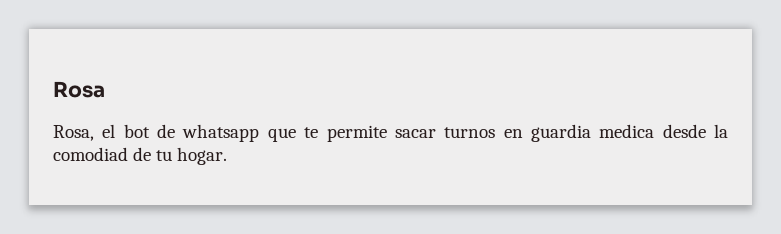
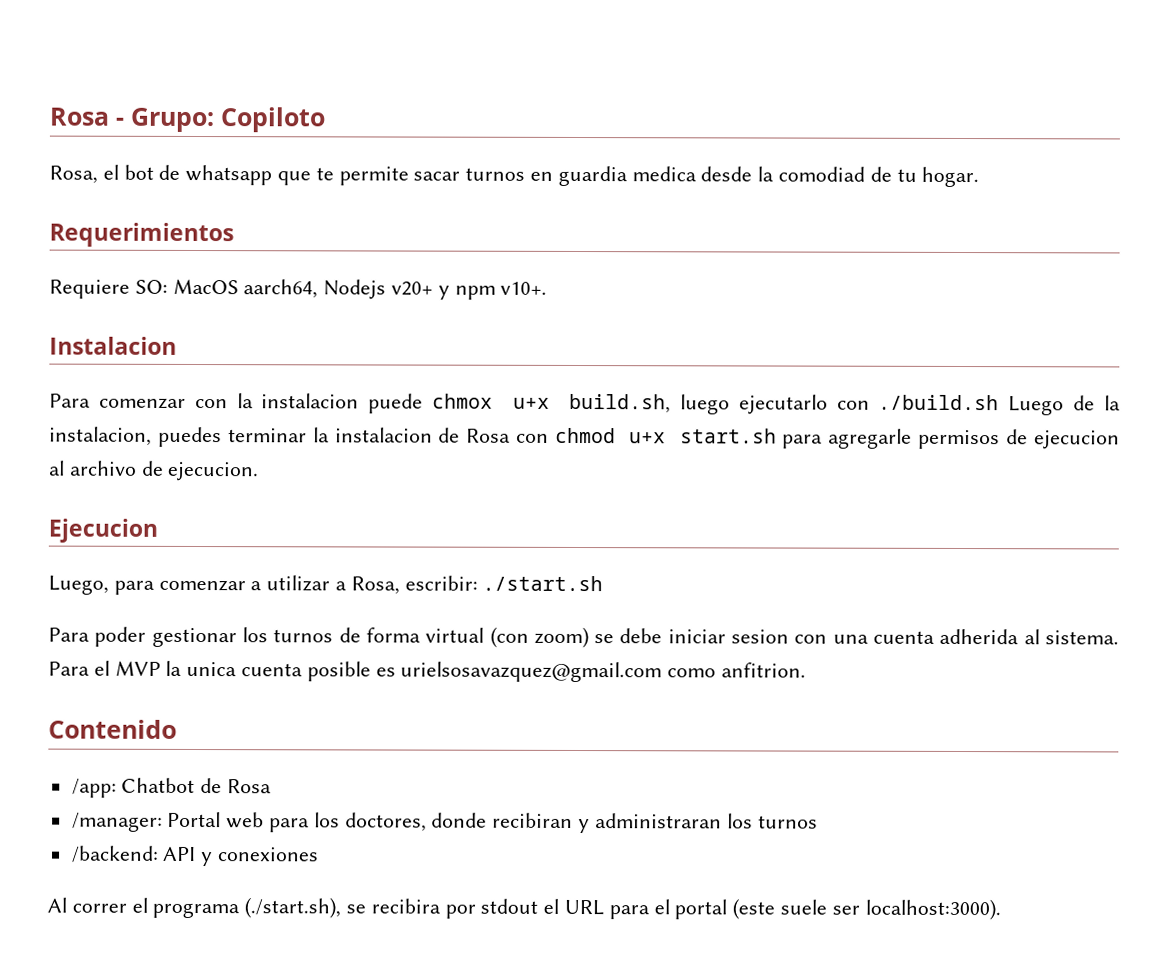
- Rosa
+ Rosa - Grupo: Copiloto
+ Requerimientos
+ Requiere SO: MacOS aarch64, Nodejs v20+ y npm v10+.
+ Instalacion
+ Para comenzar con la instalacion puede chmox u+x build.sh, luego ejecutarlo con ./build.sh Luego de la instalacion, puedes terminar la instalacion de Rosa con chmod u+x start.sh para agregarle permisos de ejecucion al archivo de ejecucion.
+ Ejecucion
+ Luego, para comenzar a utilizar a Rosa, escribir: ./start.sh
+ Para poder gestionar los turnos de forma virtual (con zoom) se debe iniciar sesion con una cuenta adherida al sistema. Para el MVP la unica cuenta posible es urielsosavazquez@gmail.com como anfitrion.
+ Contenido
+ /app: Chatbot de Rosa
+ /manager: Portal web para los doctores, donde recibiran y administraran los turnos
+ /backend: API y conexiones
+ Al correr el programa (./start.sh), se recibira por stdout el URL para el portal (este suele ser localhost:3000).

